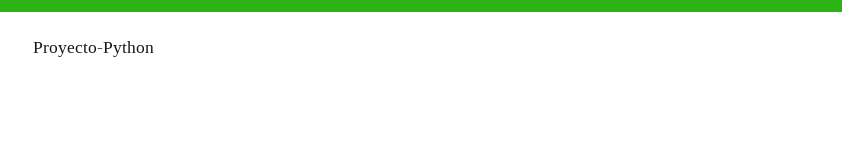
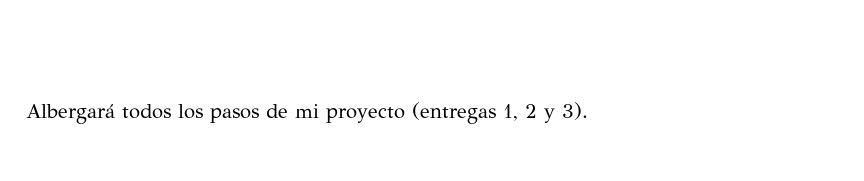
- Proyecto-Python
+ Albergará todos los pasos de mi proyecto (entregas 1, 2 y 3).

